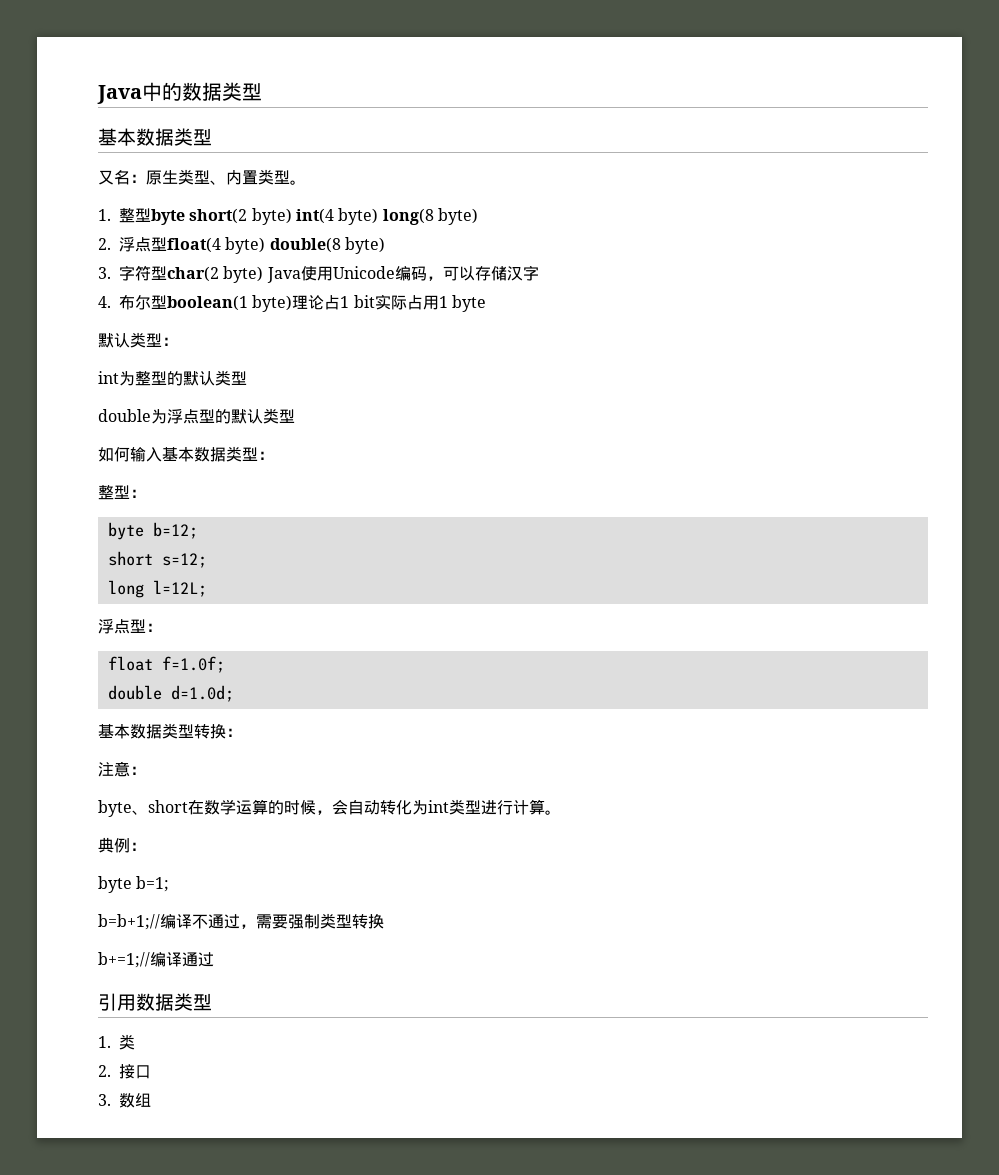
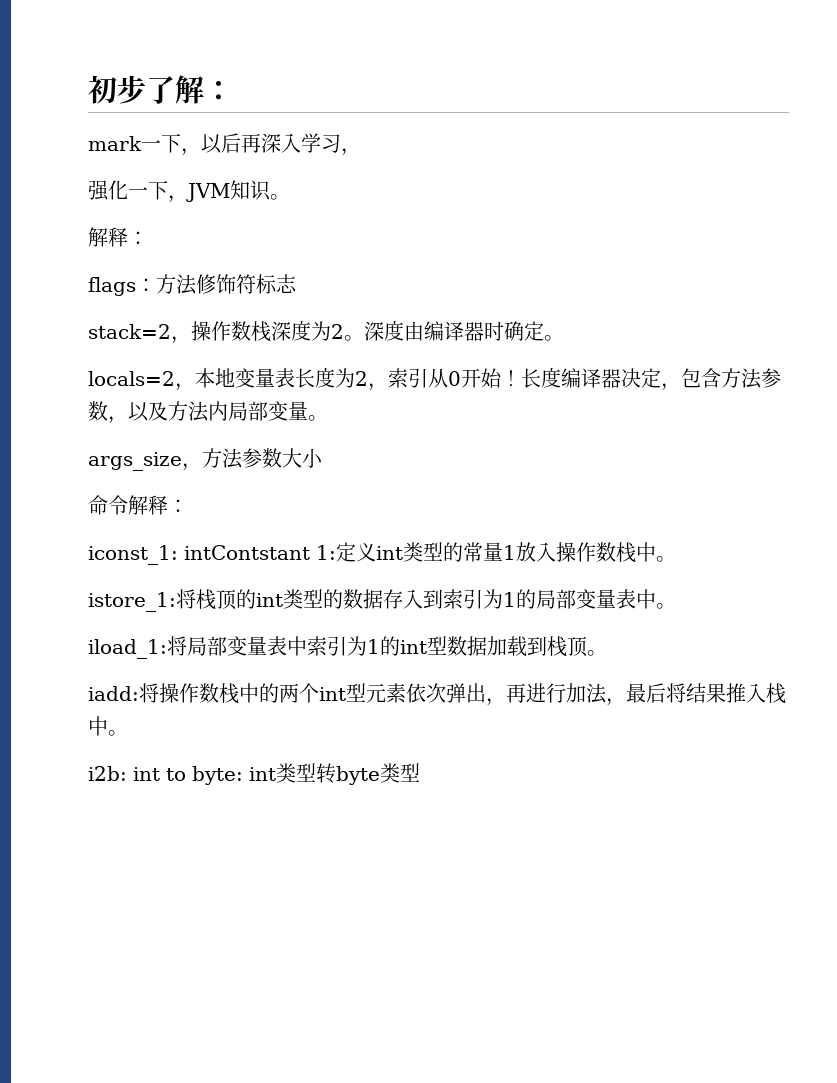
- Java中的数据类型
- 基本数据类型
- 又名：原生类型、内置类型。
- 1.整型byte short(2 byte) int(4 byte) long(8 byte)
- 2.浮点型float(4 byte) double(8 byte)
- 3.字符型char(2 byte) Java使用Unicode编码，可以存储汉字
- 4.布尔型boolean(1 byte)理论占1 bit实际占用1 byte
- 默认类型：
- int为整型的默认类型
- double为浮点型的默认类型
- 如何输入基本数据类型：
- 整型：
- byte b=12;
- short s=12;
- long l=12L;
- 浮点型：
- float f=1.0f;
- double d=1.0d;
- 基本数据类型转换：
- 注意：
- byte、short在数学运算的时候，会自动转化为int类型进行计算。
- 典例：
- byte b=1;
- b=b+1;//编译不通过，需要强制类型转换
- b+=1;//编译通过
- 引用数据类型
- 1.类
- 2.接口
- 3.数组
+ 初步了解：
+ mark一下，以后再深入学习，
+ 强化一下，JVM知识。
+ 解释：
+ flags：方法修饰符标志
+ stack=2，操作数栈深度为2。深度由编译器时确定。
+ locals=2，本地变量表长度为2，索引从0开始！长度编译器决定，包含方法参数，以及方法内局部变量。
+ args_size，方法参数大小
+ 命令解释：
+ iconst_1: intContstant 1:定义int类型的常量1放入操作数栈中。
+ istore_1:将栈顶的int类型的数据存入到索引为1的局部变量表中。
+ iload_1:将局部变量表中索引为1的int型数据加载到栈顶。
+ iadd:将操作数栈中的两个int型元素依次弹出，再进行加法，最后将结果推入栈中。
+ i2b: int to byte: int类型转byte类型

